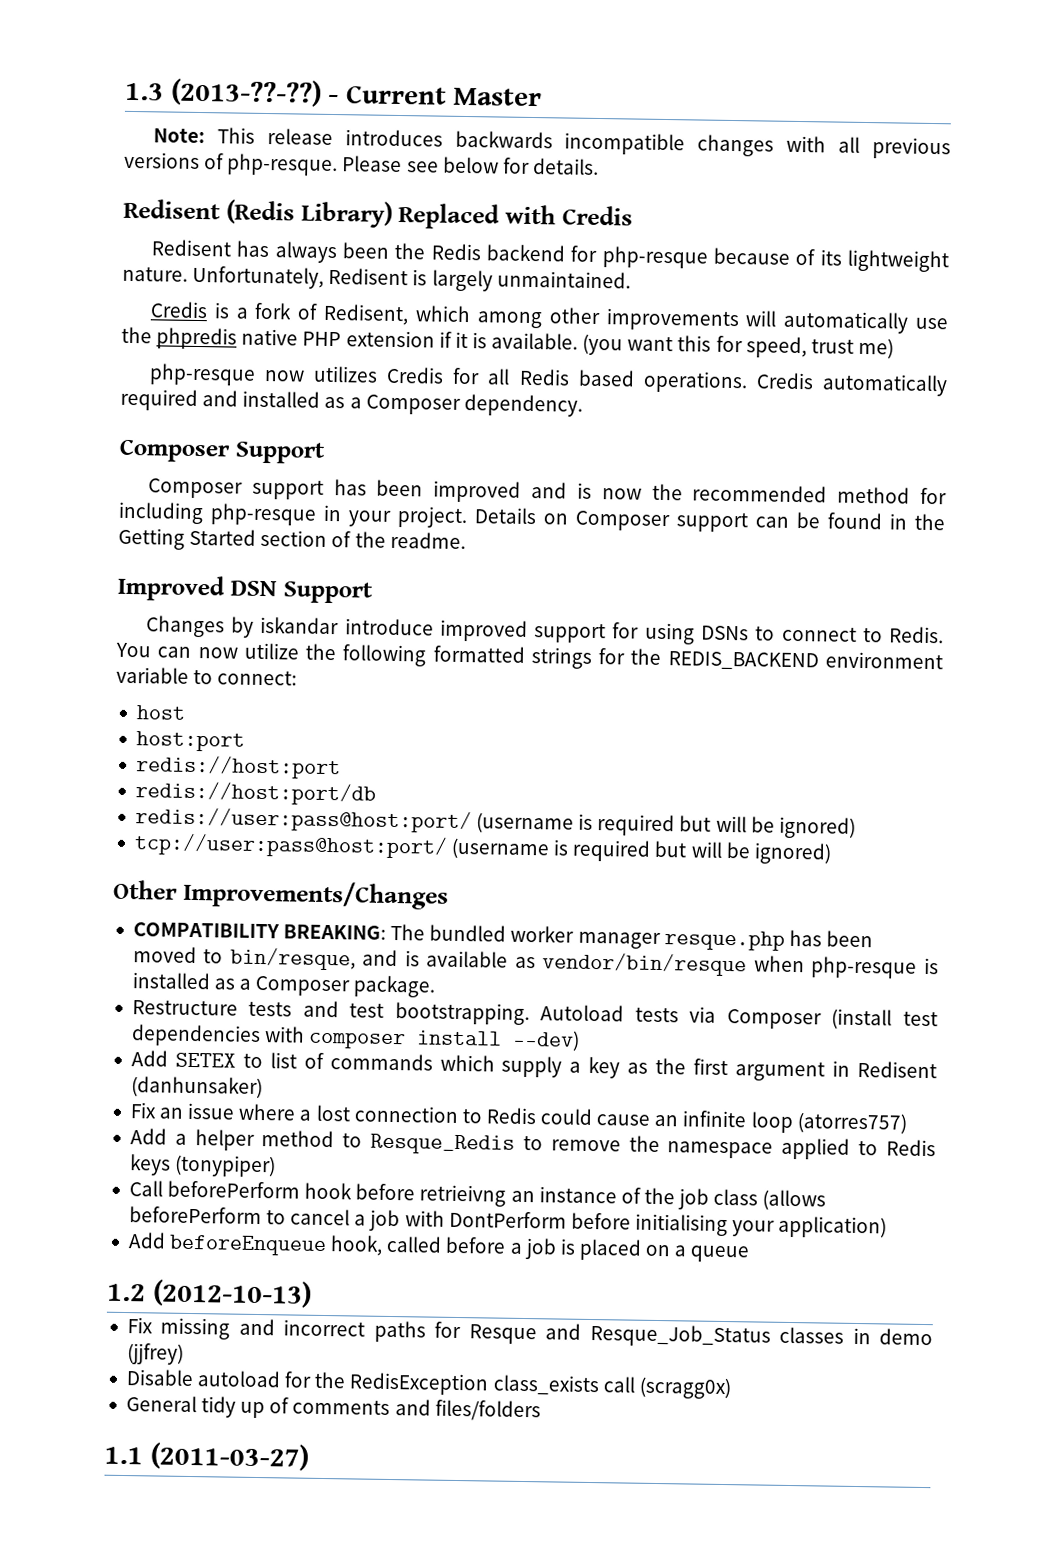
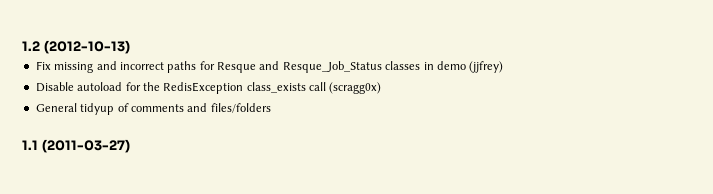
- 1.3 (2013-??-??) - Current Master
- Note: This release introduces backwards incompatible changes with all previous versions of php-resque. Please see below for details.
- Redisent (Redis Library) Replaced with Credis
- Redisent has always been the Redis backend for php-resque because of its lightweight nature. Unfortunately, Redisent is largely unmaintained.
- Credis is a fork of Redisent, which among other improvements will automatically use the phpredis native PHP extension if it is available. (you want this for speed, trust me)
- php-resque now utilizes Credis for all Redis based operations. Credis automatically required and installed as a Composer dependency.
- Composer Support
- Composer support has been improved and is now the recommended method for including php-resque in your project. Details on Composer support can be found in the Getting Started section of the readme.
- Improved DSN Support
- Changes by iskandar introduce improved support for using DSNs to connect to Redis. You can now utilize the following formatted strings for the REDIS_BACKEND environment variable to connect:
- host
- host:port
- redis://host:port
- redis://host:port/db
- redis://user:pass@host:port/ (username is required but will be ignored)
- tcp://user:pass@host:port/ (username is required but will be ignored)
- Other Improvements/Changes
- COMPATIBILITY BREAKING: The bundled worker manager resque.php has been moved to bin/resque, and is available as vendor/bin/resque when php-resque is installed as a Composer package.
- Restructure tests and test bootstrapping. Autoload tests via Composer (install test dependencies with composer install --dev)
- Add SETEX to list of commands which supply a key as the first argument in Redisent (danhunsaker)
- Fix an issue where a lost connection to Redis could cause an infinite loop (atorres757)
- Add a helper method to Resque_Redis to remove the namespace applied to Redis keys (tonypiper)
- Call beforePerform hook before retrieivng an instance of the job class (allows beforePerform to cancel a job with DontPerform before initialising your application)
- Add beforeEnqueue hook, called before a job is placed on a queue
- General tidy up of comments and files/folders
+ General tidyup of comments and files/folders

